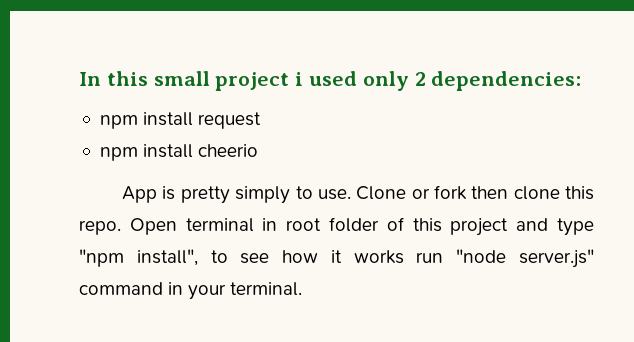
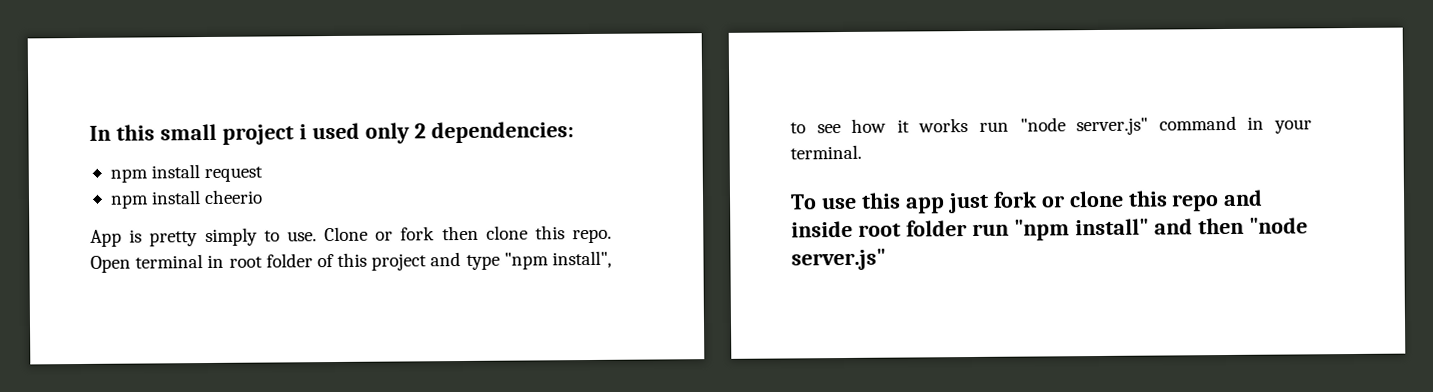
+ To use this app just fork or clone this repo and inside root folder run "npm install" and then "node server.js"

